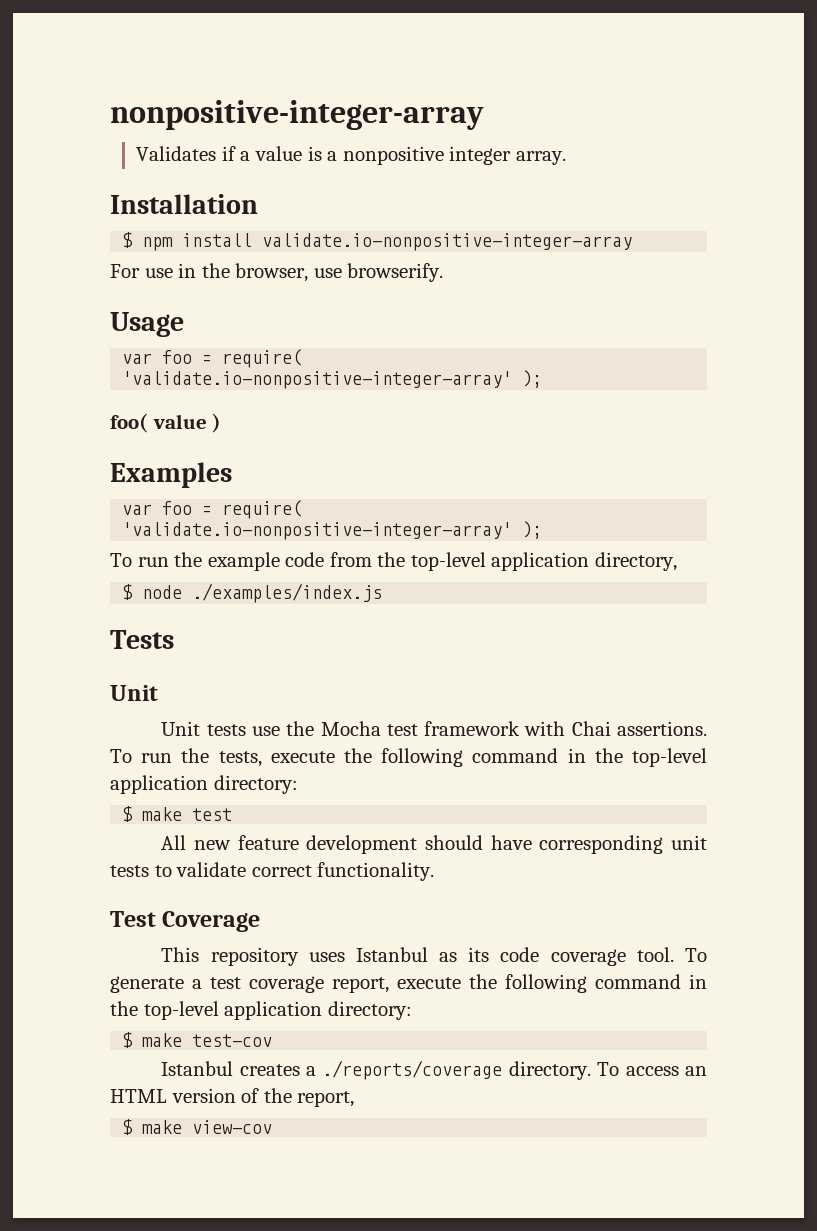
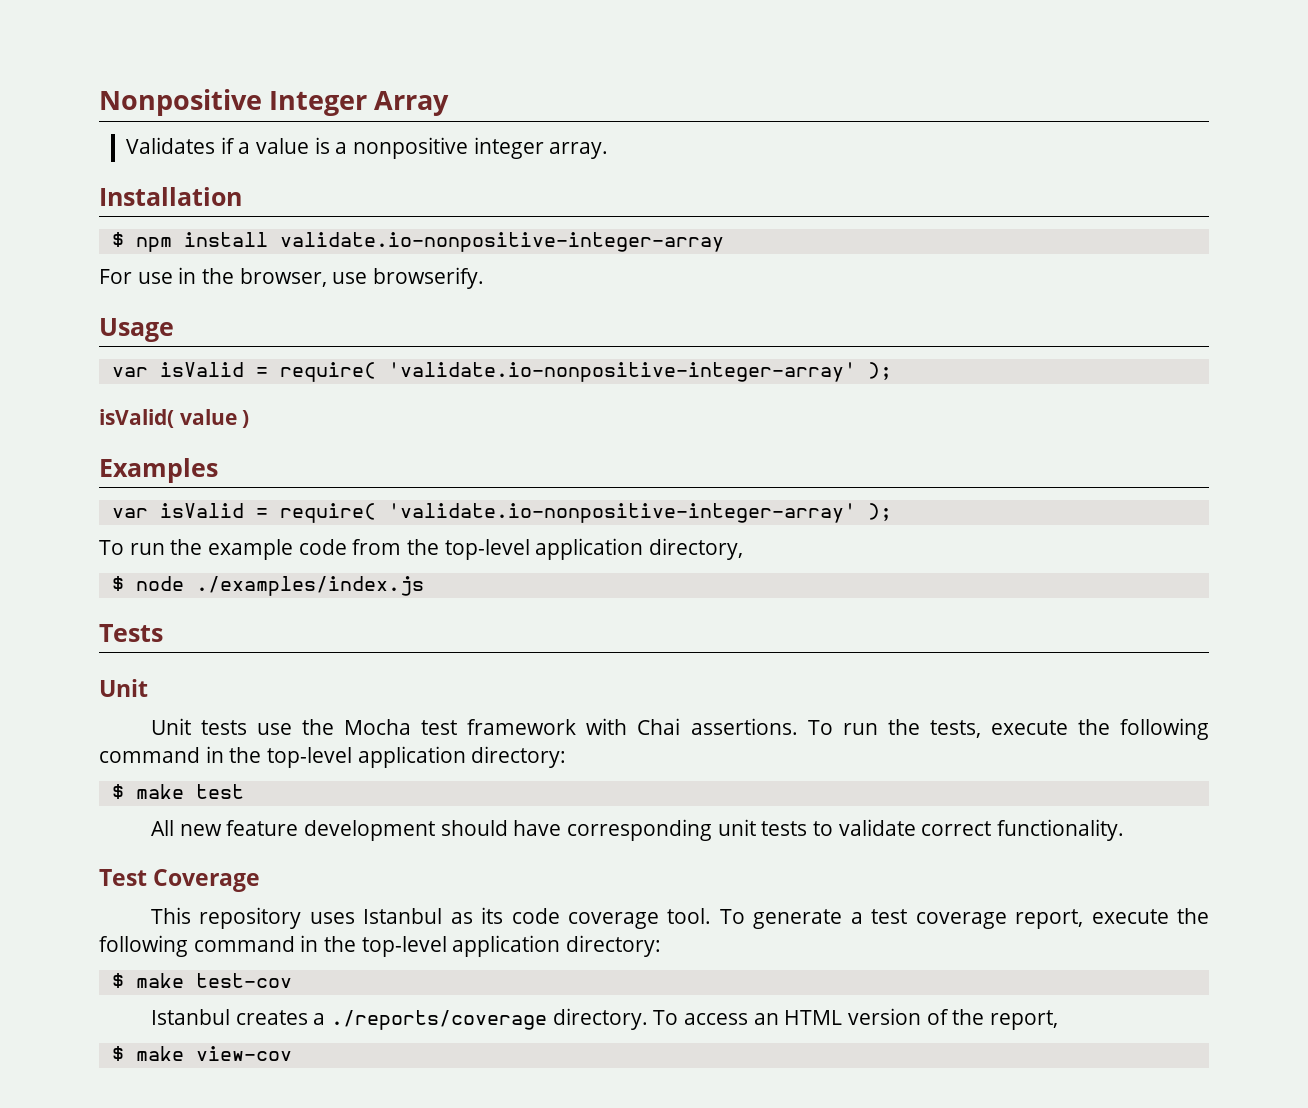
- nonpositive-integer-array
+ Nonpositive Integer Array
  Usage
- var foo = require( 'validate.io-nonpositive-integer-array' );
- foo( value )
+ var isValid = require( 'validate.io-nonpositive-integer-array' );
+ isValid( value )
  Examples
- var foo = require( 'validate.io-nonpositive-integer-array' );
+ var isValid = require( 'validate.io-nonpositive-integer-array' );

